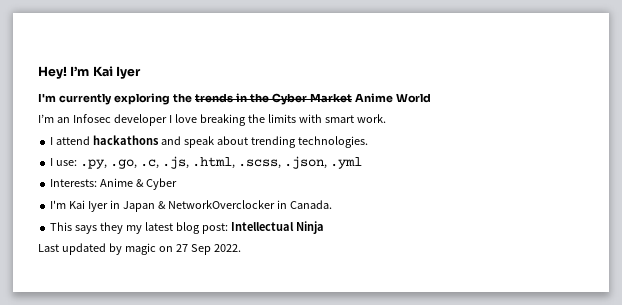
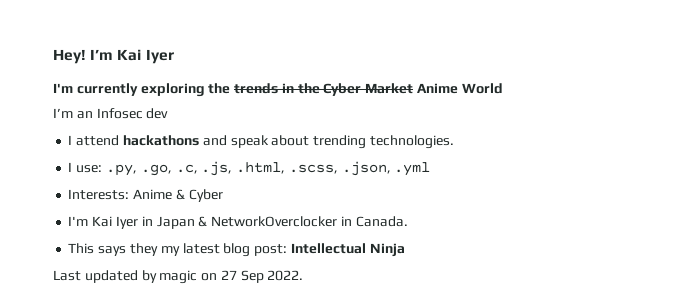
- I’m an Infosec developer I love breaking the limits with smart work.
+ I’m an Infosec dev

